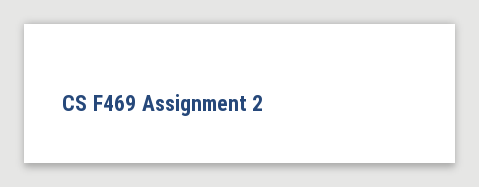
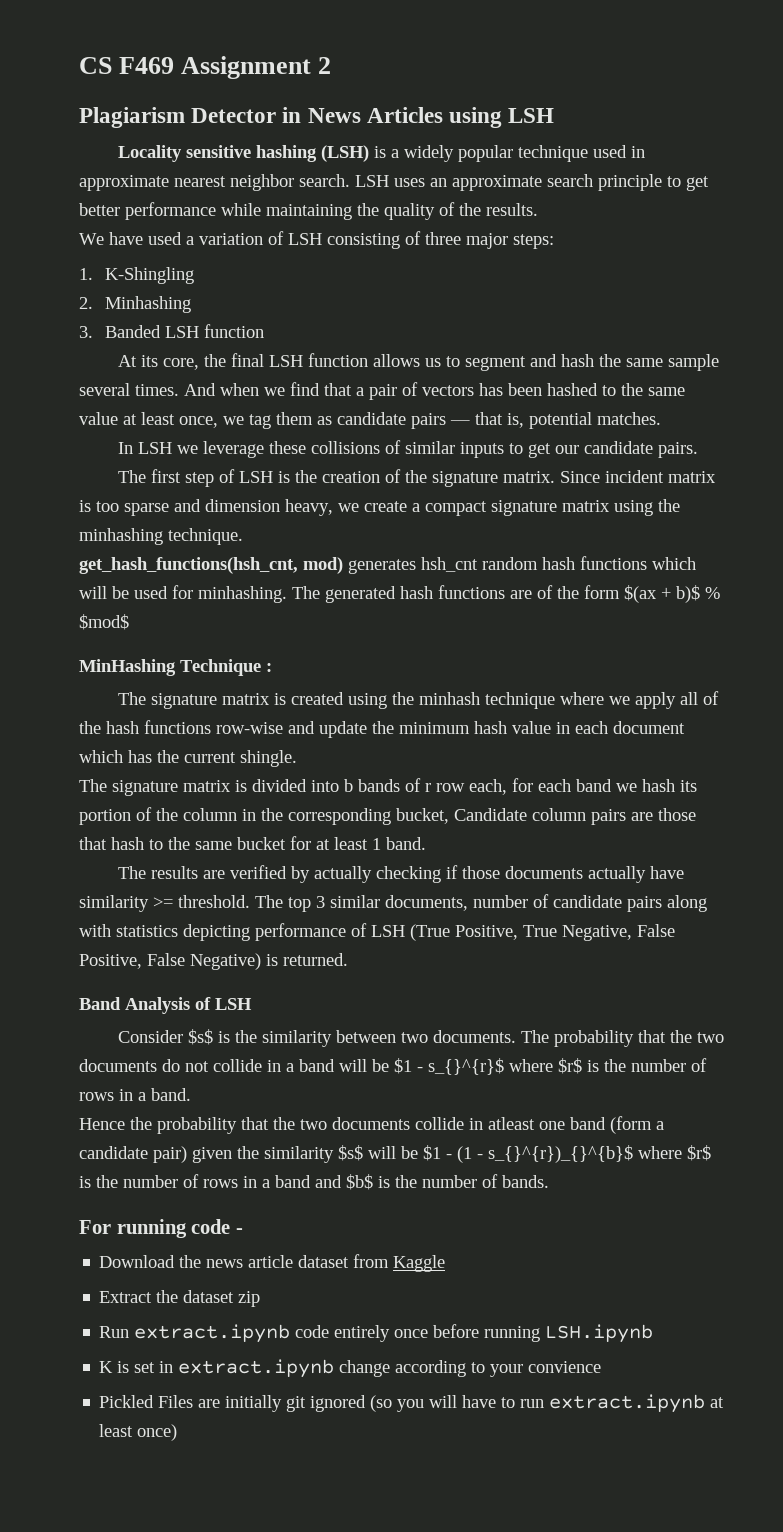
+ Plagiarism Detector in News Articles using LSH
+ Locality sensitive hashing (LSH) is a widely popular technique used in approximate nearest neighbor search. LSH uses an approximate search principle to get better performance while maintaining the quality of the results.
+ We have used a variation of LSH consisting of three major steps:
+ 1. K-Shingling
+ 2. Minhashing
+ 3. Banded LSH function
+ At its core, the final LSH function allows us to segment and hash the same sample several times. And when we find that a pair of vectors has been hashed to the same value at least once, we tag them as candidate pairs — that is, potential matches.
+ In LSH we leverage these collisions of similar inputs to get our candidate pairs.
+ The first step of LSH is the creation of the signature matrix. Since incident matrix is too sparse and dimension heavy, we create a compact signature matrix using the minhashing technique.
+ get_hash_functions(hsh_cnt, mod) generates hsh_cnt random hash functions which will be used for minhashing. The generated hash functions are of the form $(ax + b)$ % $mod$
+ MinHashing Technique :
+ The signature matrix is created using the minhash technique where we apply all of the hash functions row-wise and update the minimum hash value in each document which has the current shingle.
+ The signature matrix is divided into b bands of r row each, for each band we hash its portion of the column in the corresponding bucket, Candidate column pairs are those that hash to the same bucket for at least 1 band.
+ The results are verified by actually checking if those documents actually have similarity >= threshold. The top 3 similar documents, number of candidate pairs along with statistics depicting performance of LSH (True Positive, True Negative, False Positive, False Negative) is returned.
+ Band Analysis of LSH
+ Consider $s$ is the similarity between two documents. The probability that the two documents do not collide in a band will be $1 - s_{}^{r}$ where $r$ is the number of rows in a band.
+ Hence the probability that the two documents collide in atleast one band (form a candidate pair) given the similarity $s$ will be $1 - (1 - s_{}^{r})_{}^{b}$ where $r$ is the number of rows in a band and $b$ is the number of bands.
+ For running code -
+ Download the news article dataset from Kaggle
+ Extract the dataset zip
+ Run extract.ipynb code entirely once before running LSH.ipynb
+ K is set in extract.ipynb change according to your convience
+ Pickled Files are initially git ignored (so you will have to run extract.ipynb at least once)

